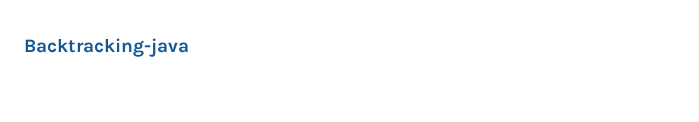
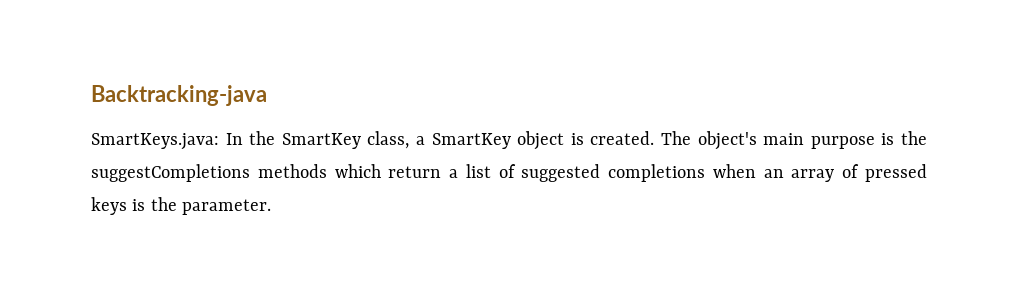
+ SmartKeys.java: In the SmartKey class, a SmartKey object is created. The object's main purpose is the suggestCompletions methods which return a list of suggested completions when an array of pressed keys is the parameter.

